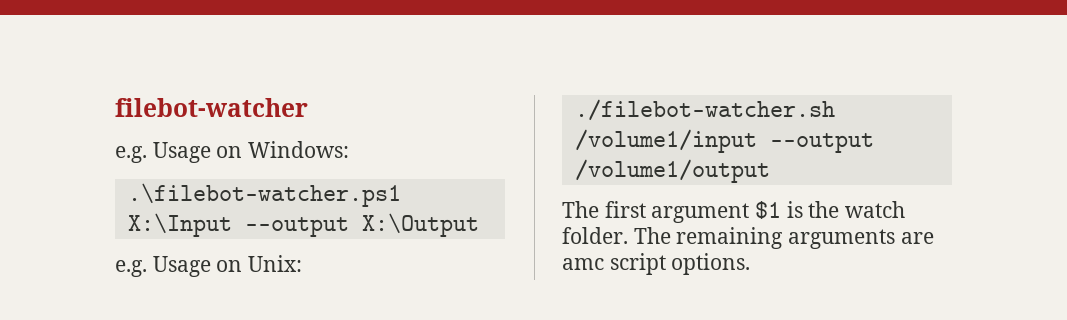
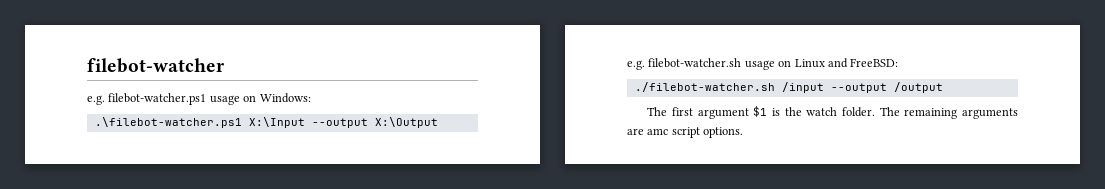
- e.g. Usage on Windows:
+ e.g. filebot-watcher.ps1 usage on Windows:
- e.g. Usage on Unix:
- ./filebot-watcher.sh /volume1/input --output /volume1/output
+ e.g. filebot-watcher.sh usage on Linux and FreeBSD:
+ ./filebot-watcher.sh /input --output /output

